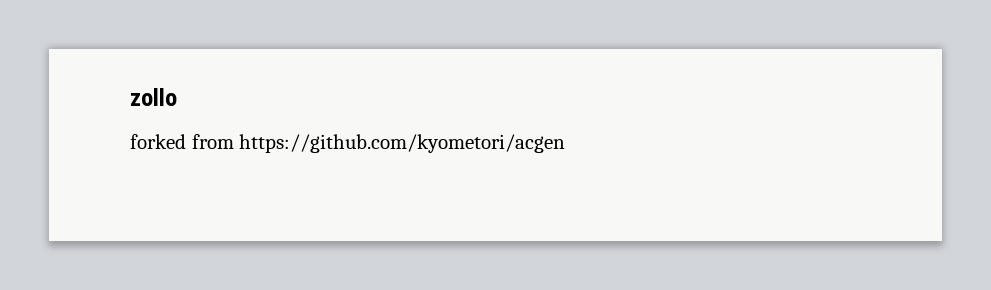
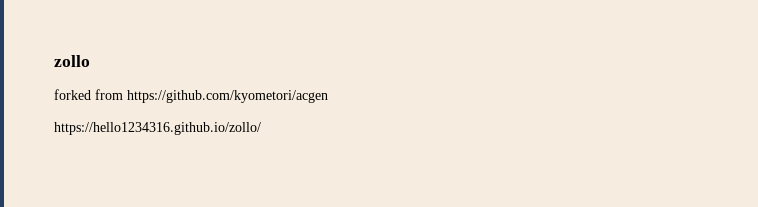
+ https://hello1234316.github.io/zollo/

